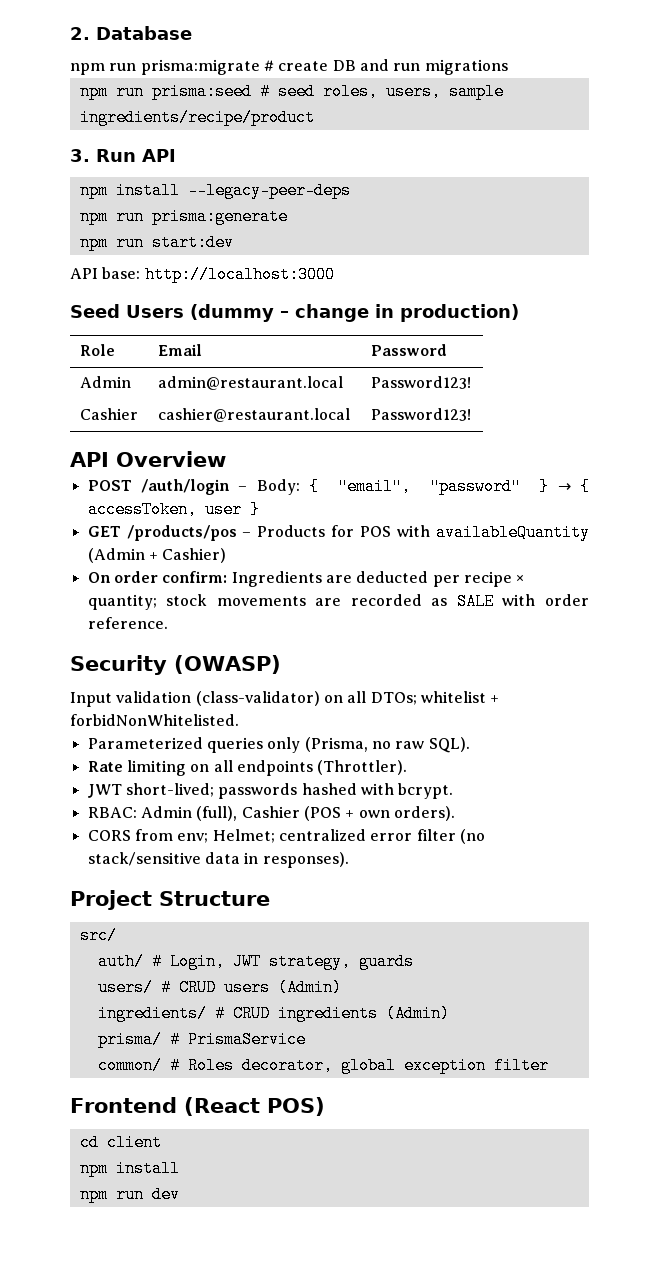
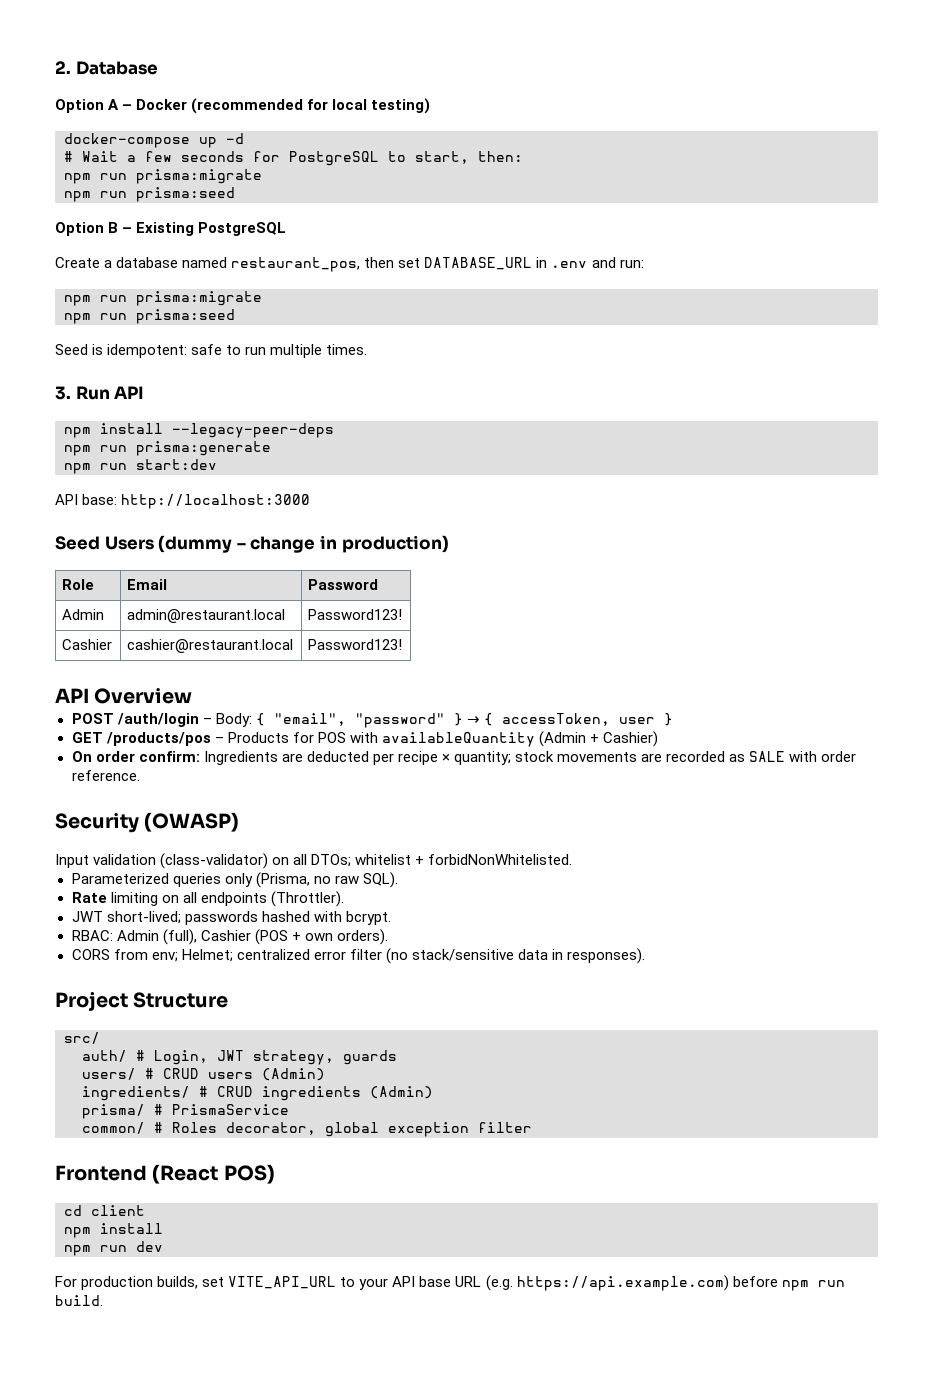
- npm run prisma:migrate # create DB and run migrations
- npm run prisma:seed # seed roles, users, sample ingredients/recipe/product
+ Option A – Docker (recommended for local testing)
+ docker-compose up -d
+ # Wait a few seconds for PostgreSQL to start, then:
+ npm run prisma:migrate
+ npm run prisma:seed
+ Option B – Existing PostgreSQL
+ Create a database named restaurant_pos, then set DATABASE_URL in .env and run:
+ npm run prisma:migrate
+ npm run prisma:seed
+ Seed is idempotent: safe to run multiple times.
+ For production builds, set VITE_API_URL to your API base URL (e.g. https://api.example.com) before npm run build.

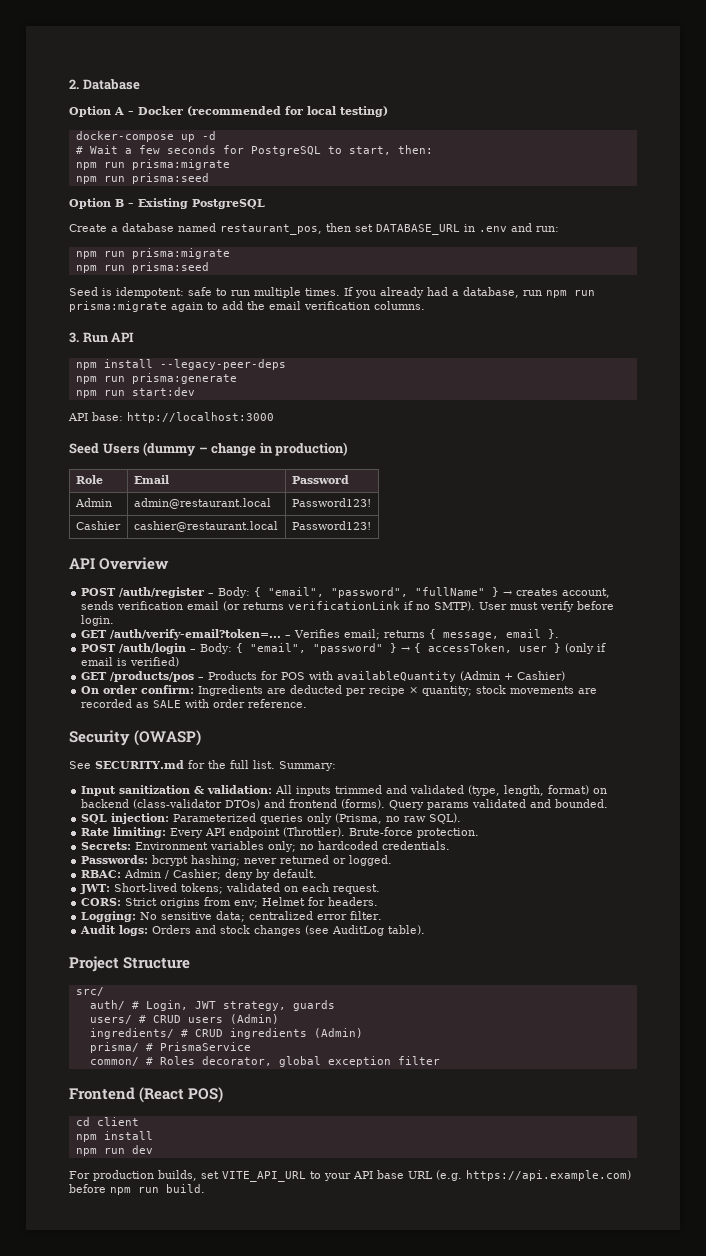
+ If you already had a database, run npm run prisma:migrate again to add the email verification columns.
+ POST /auth/register – Body: { "email", "password", "fullName" } → creates account, sends verification email (or returns verificationLink if no SMTP). User must verify before login.
+ GET /auth/verify-email?token=... – Verifies email; returns { message, email }.
- POST /auth/login – Body: { "email", "password" } → { accessToken, user }
+ POST /auth/login – Body: { "email", "password" } → { accessToken, user } (only if email is verified)
- Input validation (class-validator) on all DTOs; whitelist + forbidNonWhitelisted.
- Parameterized queries only (Prisma, no raw SQL).
+ See SECURITY.md for the full list. Summary:
+ Input sanitization & validation: All inputs trimmed and validated (type, length, format) on backend (class-validator DTOs) and frontend (forms). Query params validated and bounded.
+ SQL injection: Parameterized queries only (Prisma, no raw SQL).
- Rate limiting on all endpoints (Throttler).
- JWT short-lived; passwords hashed with bcrypt.
- RBAC: Admin (full), Cashier (POS + own orders).
- CORS from env; Helmet; centralized error filter (no stack/sensitive data in responses).
+ Rate limiting: Every API endpoint (Throttler). Brute-force protection.
+ Secrets: Environment variables only; no hardcoded credentials.
+ Passwords: bcrypt hashing; never returned or logged.
+ RBAC: Admin / Cashier; deny by default.
+ JWT: Short-lived tokens; validated on each request.
+ CORS: Strict origins from env; Helmet for headers.
+ Logging: No sensitive data; centralized error filter.
+ Audit logs: Orders and stock changes (see AuditLog table).

